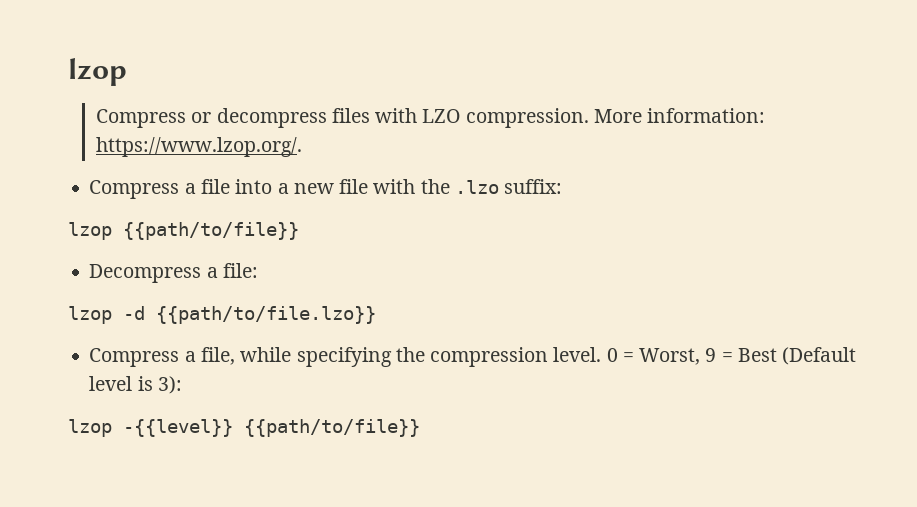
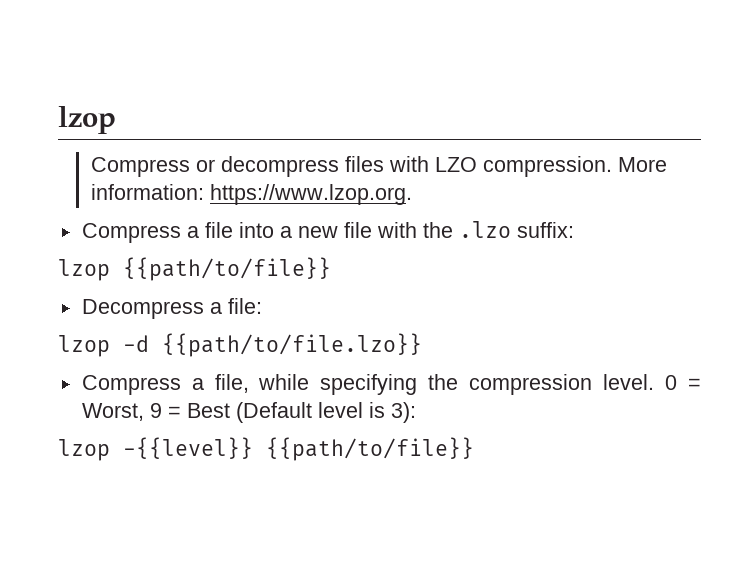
- More information: https://www.lzop.org/.
+ More information: https://www.lzop.org.

